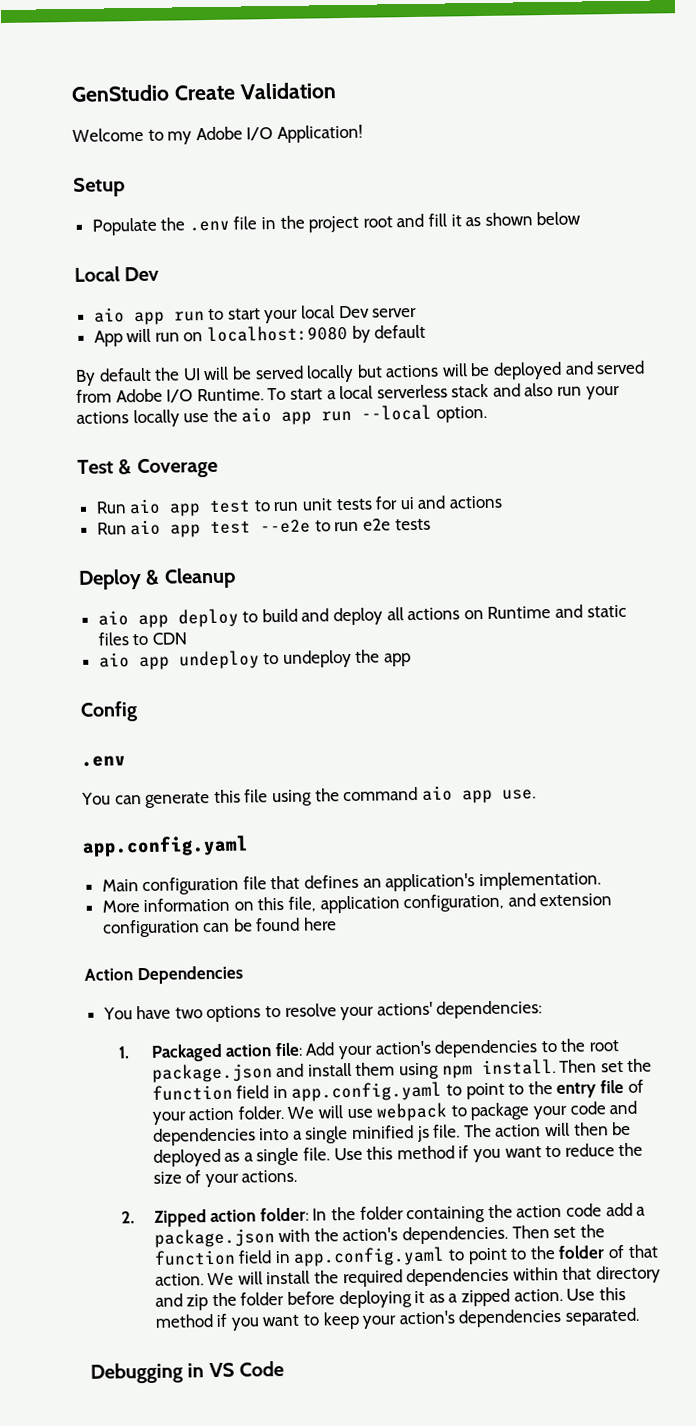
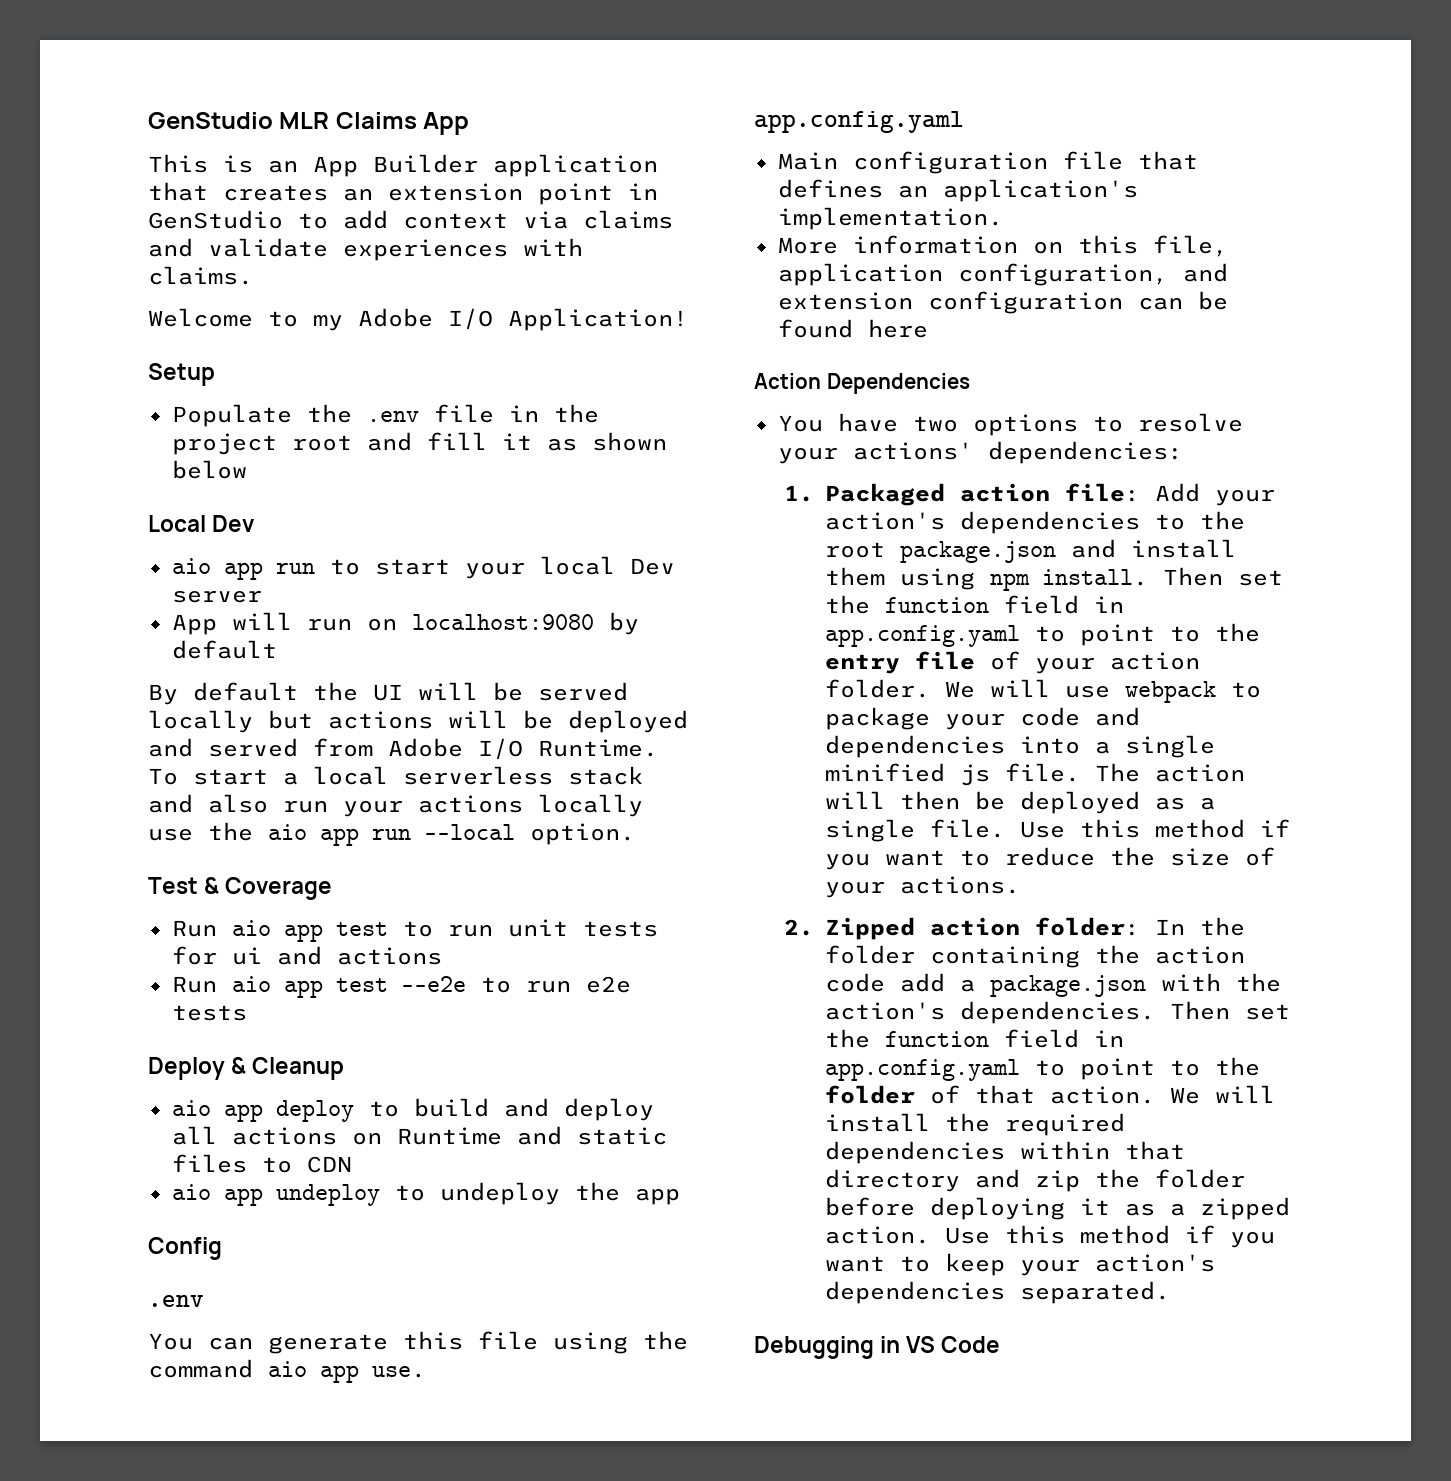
- GenStudio Create Validation
+ GenStudio MLR Claims App
+ This is an App Builder application that creates an extension point in GenStudio to add context via claims and validate experiences with claims.

